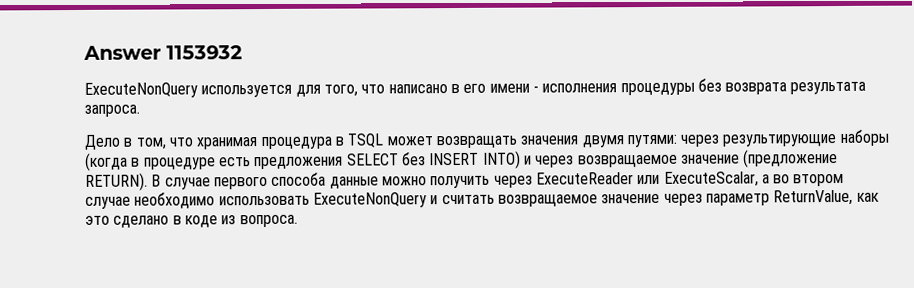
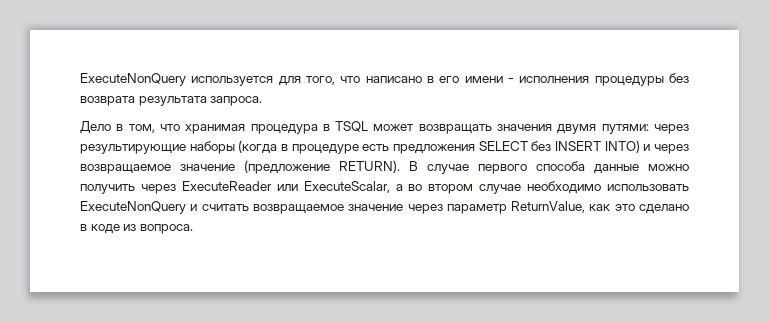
- Answer 1153932

